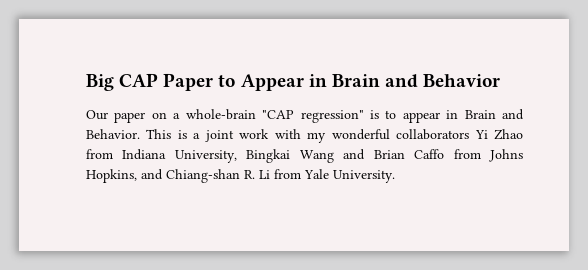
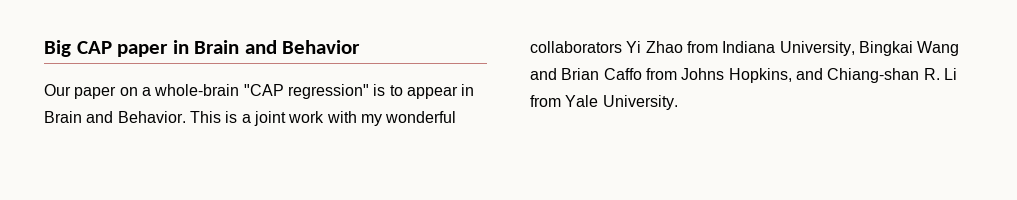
- Big CAP Paper to Appear in Brain and Behavior
+ Big CAP paper in Brain and Behavior

